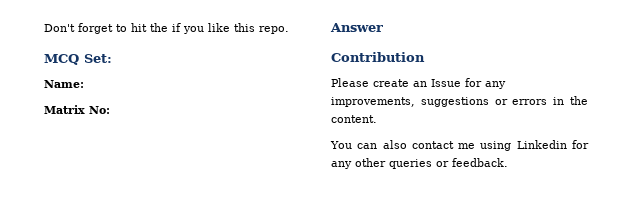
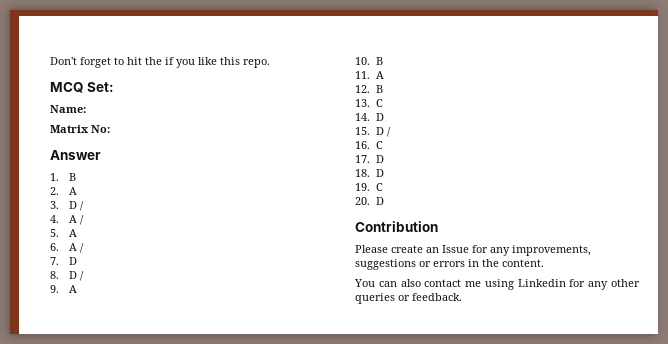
+ 1. B
+ 2. A
+ 3. D /
+ 4. A /
+ 5. A
+ 6. A /
+ 7. D
+ 8. D /
+ 9. A
+ 10. B
+ 11. A
+ 12. B
+ 13. C
+ 14. D
+ 15. D /
+ 16. C
+ 17. D
+ 18. D
+ 19. C
+ 20. D

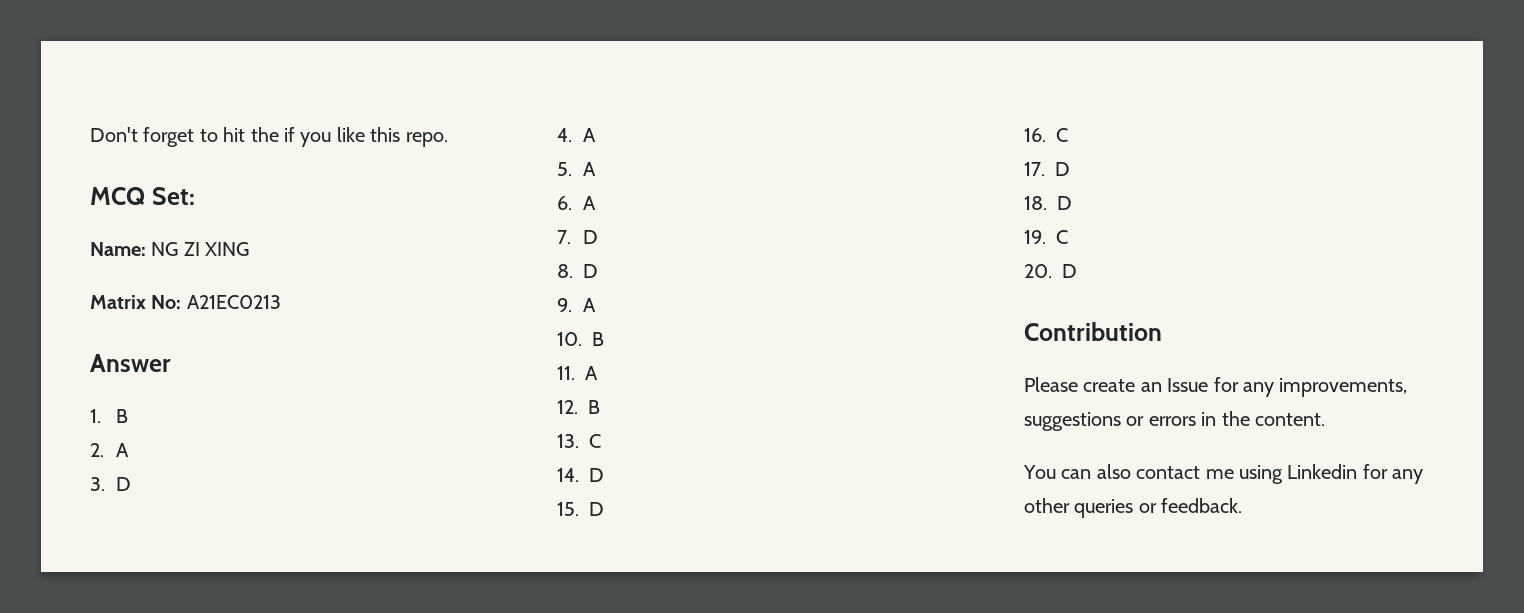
- Name:
+ Name: NG ZI XING
- Matrix No:
+ Matrix No: A21EC0213
- 3. D /
- 4. A /
+ 3. D
+ 4. A
  5. A
- 6. A /
+ 6. A
- 8. D /
+ 8. D
- 15. D /
+ 15. D

